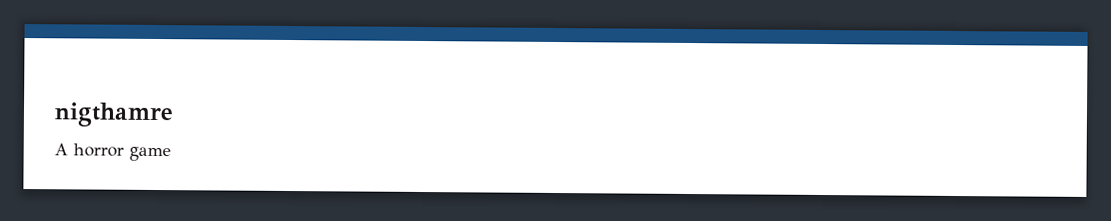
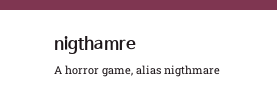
- A horror game
+ A horror game, alias nigthmare

